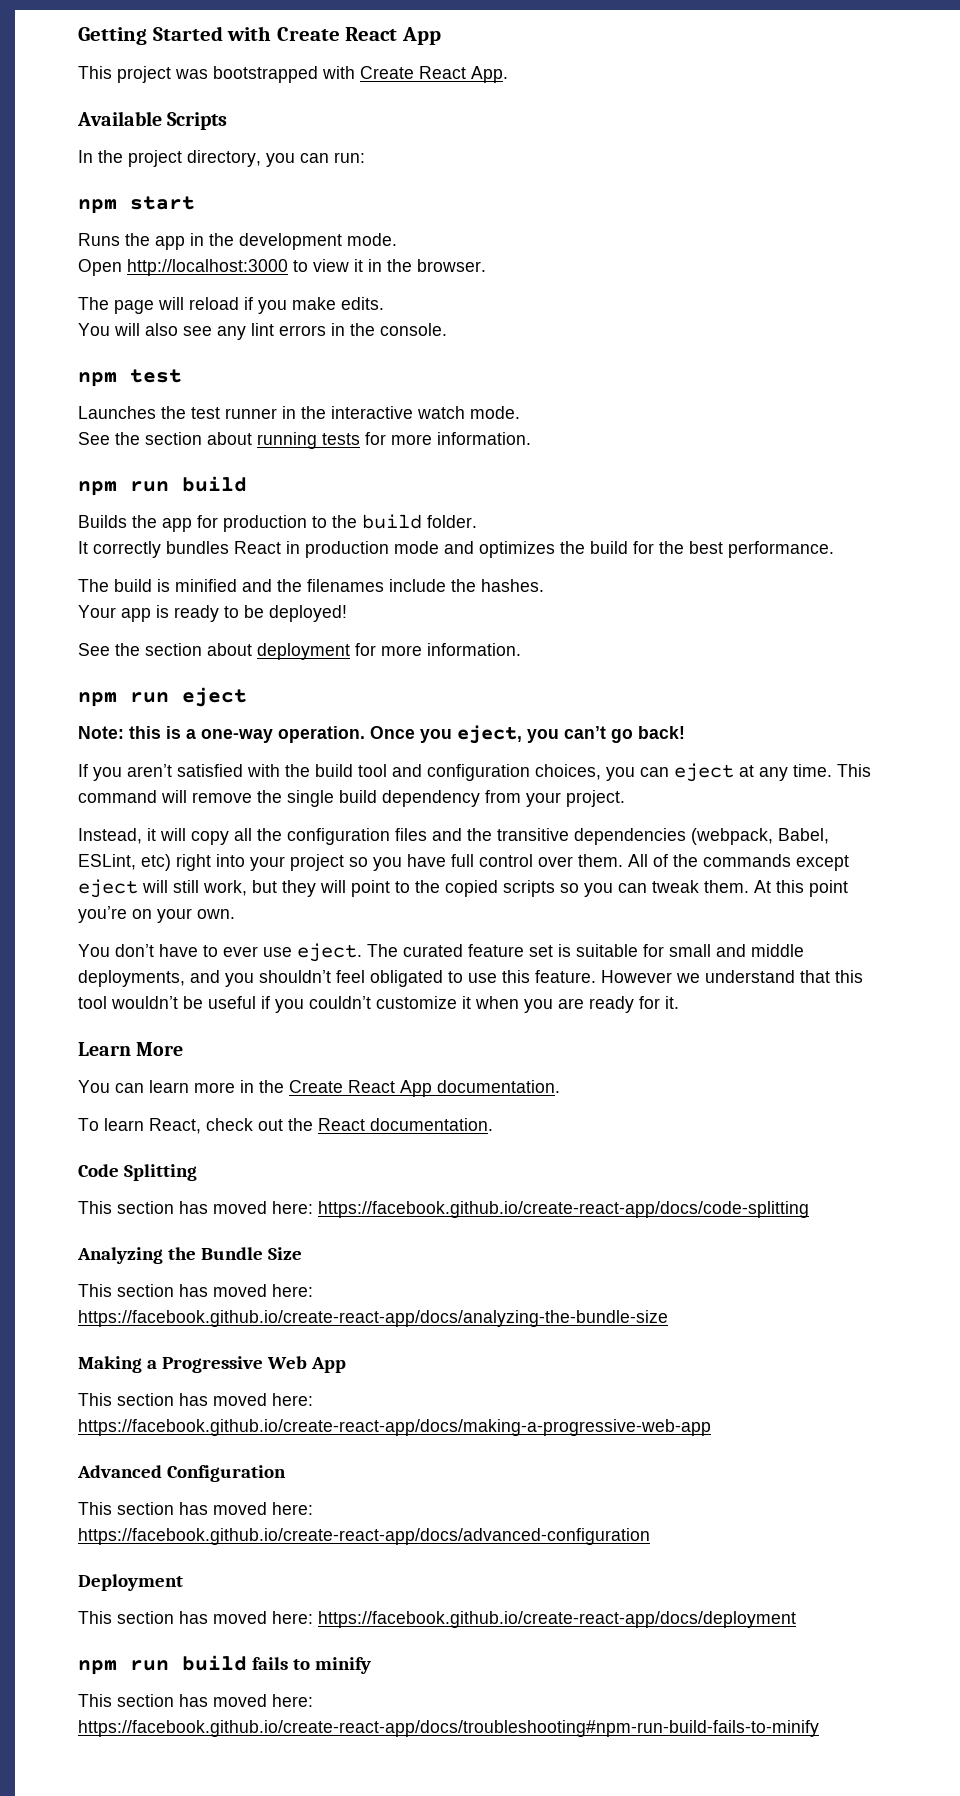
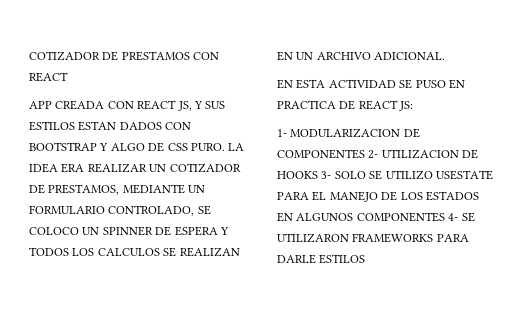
- Getting Started with Create React App
- This project was bootstrapped with Create React App.
- Available Scripts
- In the project directory, you can run:
- npm start
- Runs the app in the development mode.
- Open http://localhost:3000 to view it in the browser.
- The page will reload if you make edits.
- You will also see any lint errors in the console.
- npm test
- Launches the test runner in the interactive watch mode.
- See the section about running tests for more information.
- npm run build
- Builds the app for production to the build folder.
- It correctly bundles React in production mode and optimizes the build for the best performance.
- The build is minified and the filenames include the hashes.
- Your app is ready to be deployed!
- See the section about deployment for more information.
- npm run eject
- Note: this is a one-way operation. Once you eject, you can’t go back!
- If you aren’t satisfied with the build tool and configuration choices, you can eject at any time. This command will remove the single build dependency from your project.
- Instead, it will copy all the configuration files and the transitive dependencies (webpack, Babel, ESLint, etc) right into your project so you have full control over them. All of the commands except eject will still work, but they will point to the copied scripts so you can tweak them. At this point you’re on your own.
- You don’t have to ever use eject. The curated feature set is suitable for small and middle deployments, and you shouldn’t feel obligated to use this feature. However we understand that this tool wouldn’t be useful if you couldn’t customize it when you are ready for it.
- Learn More
- You can learn more in the Create React App documentation.
- To learn React, check out the React documentation.
- Code Splitting
- This section has moved here: https://facebook.github.io/create-react-app/docs/code-splitting
- Analyzing the Bundle Size
- This section has moved here: https://facebook.github.io/create-react-app/docs/analyzing-the-bundle-size
- Making a Progressive Web App
- This section has moved here: https://facebook.github.io/create-react-app/docs/making-a-progressive-web-app
- Advanced Configuration
- This section has moved here: https://facebook.github.io/create-react-app/docs/advanced-configuration
- Deployment
- This section has moved here: https://facebook.github.io/create-react-app/docs/deployment
- npm run build fails to minify
- This section has moved here: https://facebook.github.io/create-react-app/docs/troubleshooting#npm-run-build-fails-to-minify
+ COTIZADOR DE PRESTAMOS CON REACT
+ APP CREADA CON REACT JS, Y SUS ESTILOS ESTAN DADOS CON BOOTSTRAP Y ALGO DE CSS PURO. LA IDEA ERA REALIZAR UN COTIZADOR DE PRESTAMOS, MEDIANTE UN FORMULARIO CONTROLADO, SE COLOCO UN SPINNER DE ESPERA Y TODOS LOS CALCULOS SE REALIZAN EN UN ARCHIVO ADICIONAL.
+ EN ESTA ACTIVIDAD SE PUSO EN PRACTICA DE REACT JS:
+ 1- MODULARIZACION DE COMPONENTES 2- UTILIZACION DE HOOKS 3- SOLO SE UTILIZO USESTATE PARA EL MANEJO DE LOS ESTADOS EN ALGUNOS COMPONENTES 4- SE UTILIZARON FRAMEWORKS PARA DARLE ESTILOS

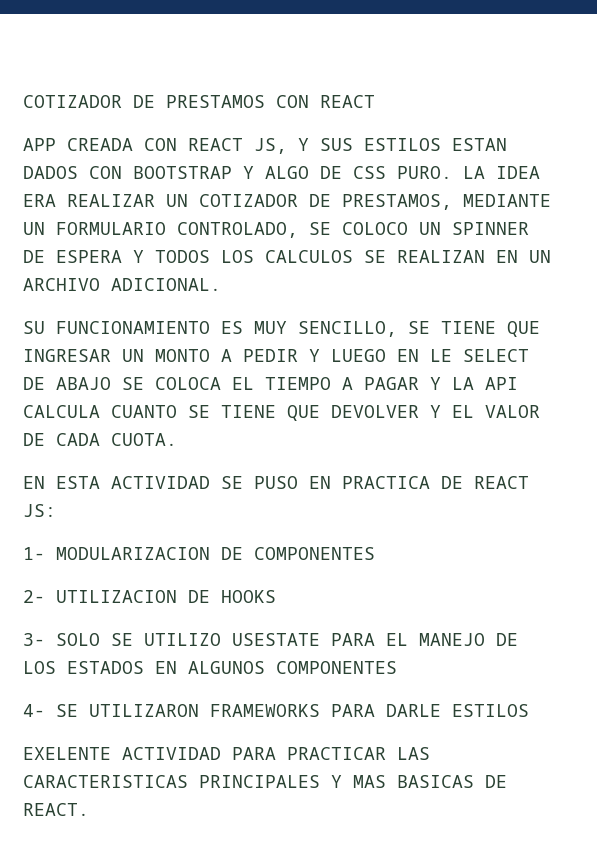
+ SU FUNCIONAMIENTO ES MUY SENCILLO, SE TIENE QUE INGRESAR UN MONTO A PEDIR Y LUEGO EN LE SELECT DE ABAJO SE COLOCA EL TIEMPO A PAGAR Y LA API CALCULA CUANTO SE TIENE QUE DEVOLVER Y EL VALOR DE CADA CUOTA.
- 1- MODULARIZACION DE COMPONENTES 2- UTILIZACION DE HOOKS 3- SOLO SE UTILIZO USESTATE PARA EL MANEJO DE LOS ESTADOS EN ALGUNOS COMPONENTES 4- SE UTILIZARON FRAMEWORKS PARA DARLE ESTILOS
+ 1- MODULARIZACION DE COMPONENTES
+ 2- UTILIZACION DE HOOKS
+ 3- SOLO SE UTILIZO USESTATE PARA EL MANEJO DE LOS ESTADOS EN ALGUNOS COMPONENTES
+ 4- SE UTILIZARON FRAMEWORKS PARA DARLE ESTILOS
+ EXELENTE ACTIVIDAD PARA PRACTICAR LAS CARACTERISTICAS PRINCIPALES Y MAS BASICAS DE REACT.

